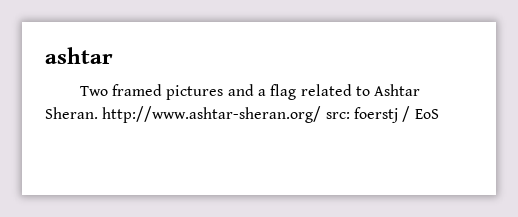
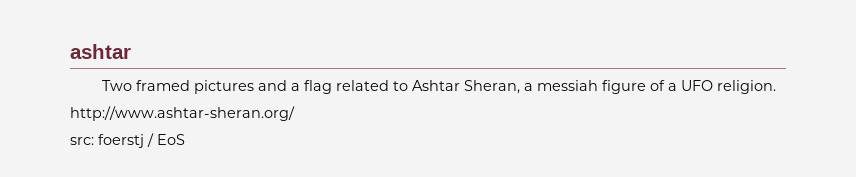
- Two framed pictures and a flag related to Ashtar Sheran. http://www.ashtar-sheran.org/ src: foerstj / EoS
+ Two framed pictures and a flag related to Ashtar Sheran, a messiah figure of a UFO religion.
+ http://www.ashtar-sheran.org/
+ src: foerstj / EoS

